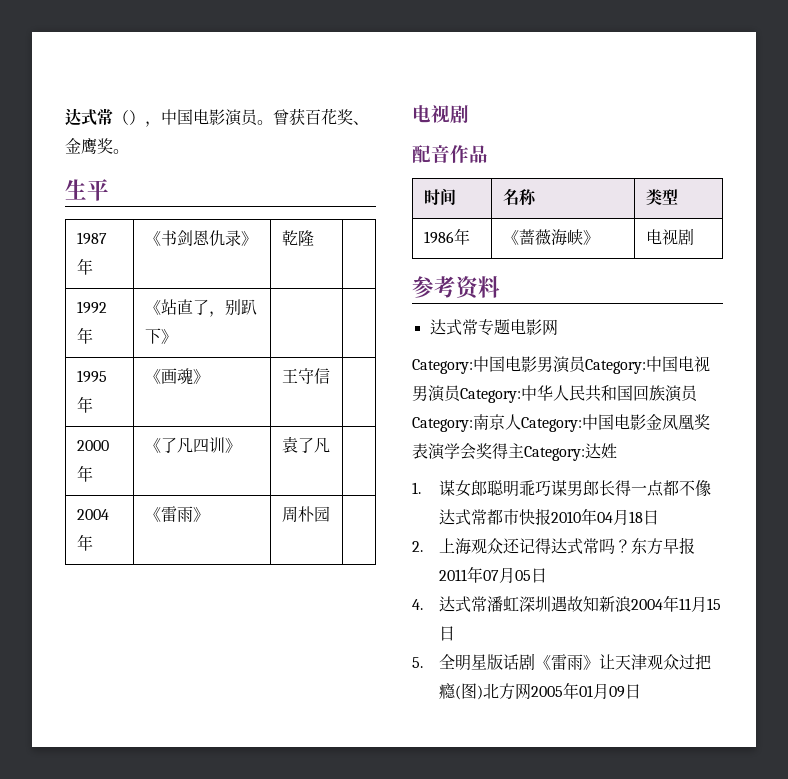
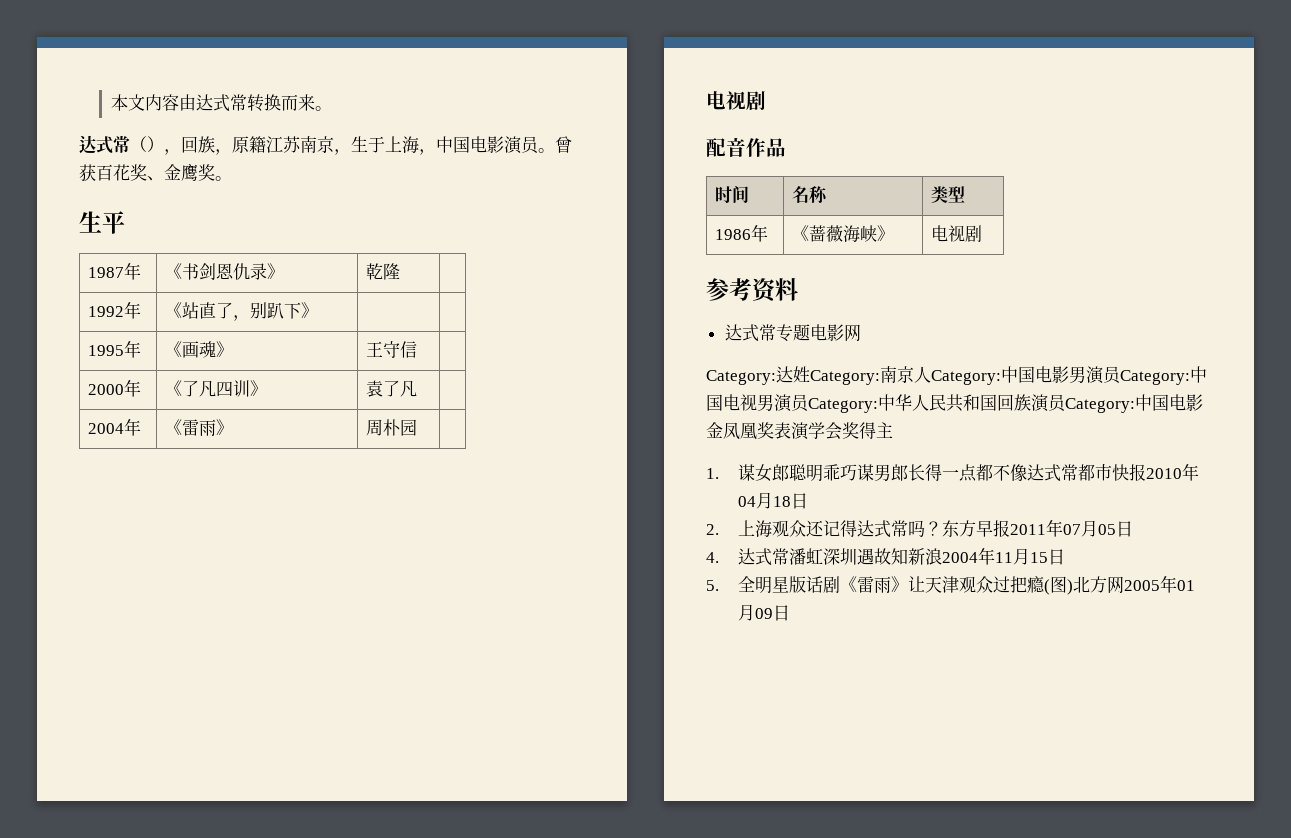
- 达式常（），中国电影演员。
+ 本文内容由达式常转换而来。
+ 达式常（），回族，原籍江苏南京，生于上海，中国电影演员。
- Category:中国电影男演员Category:中国电视男演员Category:中华人民共和国回族演员Category:南京人Category:中国电影金凤凰奖表演学会奖得主Category:达姓
+ Category:达姓Category:南京人Category:中国电影男演员Category:中国电视男演员Category:中华人民共和国回族演员Category:中国电影金凤凰奖表演学会奖得主

